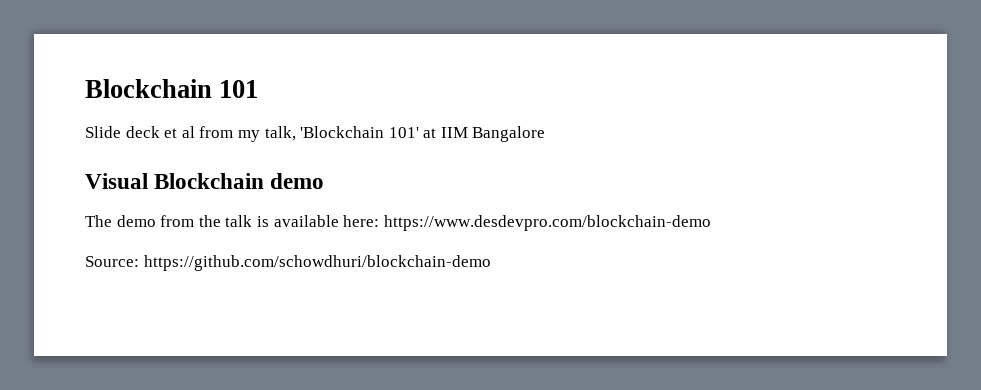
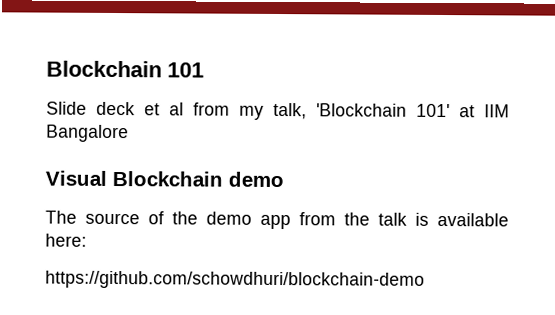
- The demo from the talk is available here: https://www.desdevpro.com/blockchain-demo
- Source: https://github.com/schowdhuri/blockchain-demo
+ The source of the demo app from the talk is available here:
+ https://github.com/schowdhuri/blockchain-demo

